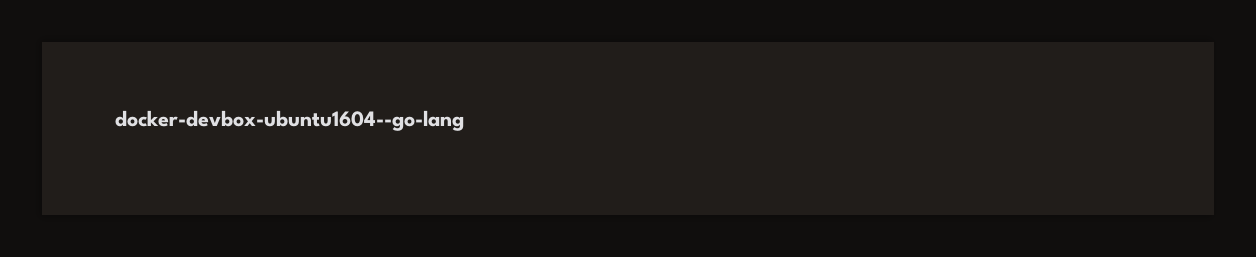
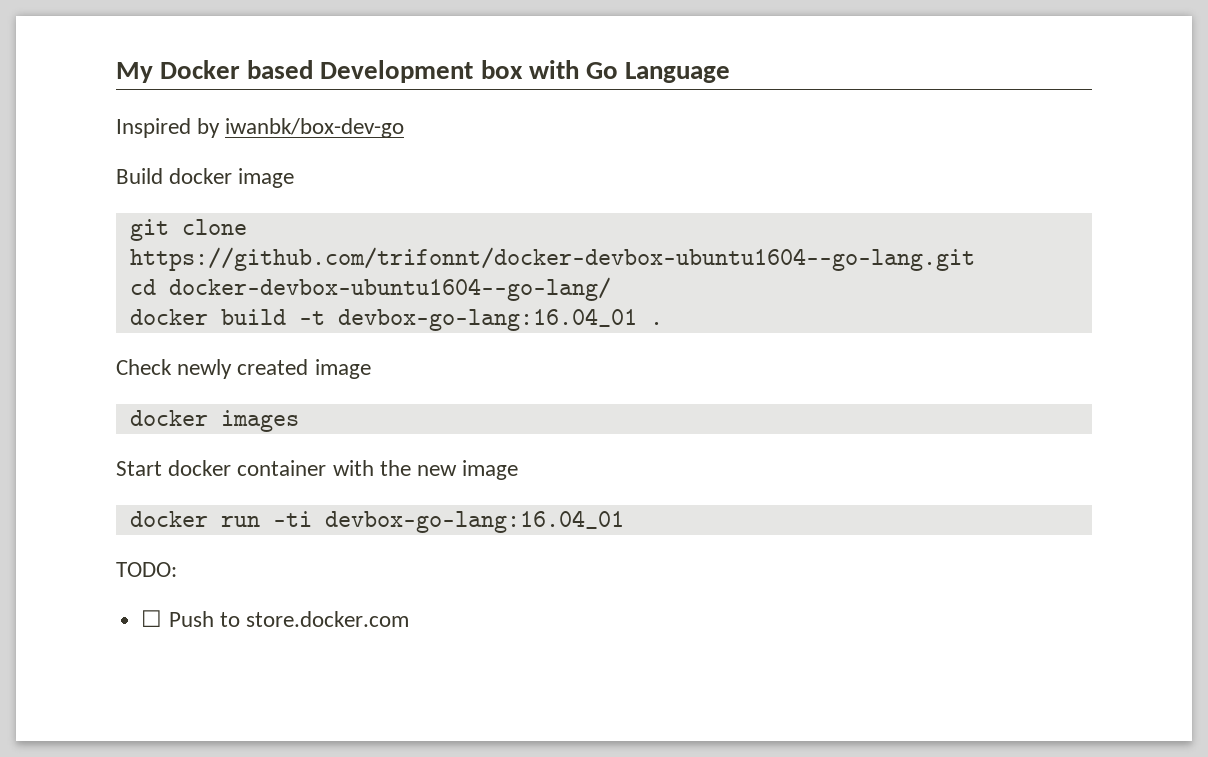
- docker-devbox-ubuntu1604--go-lang
+ My Docker based Development box with Go Language
+ Inspired by iwanbk/box-dev-go
+ Build docker image
+ git clone https://github.com/trifonnt/docker-devbox-ubuntu1604--go-lang.git
+ cd docker-devbox-ubuntu1604--go-lang/
+ docker build -t devbox-go-lang:16.04_01 .
+ Check newly created image
+ docker images
+ Start docker container with the new image
+ docker run -ti devbox-go-lang:16.04_01
+ TODO:
+ ☐ Push to store.docker.com

